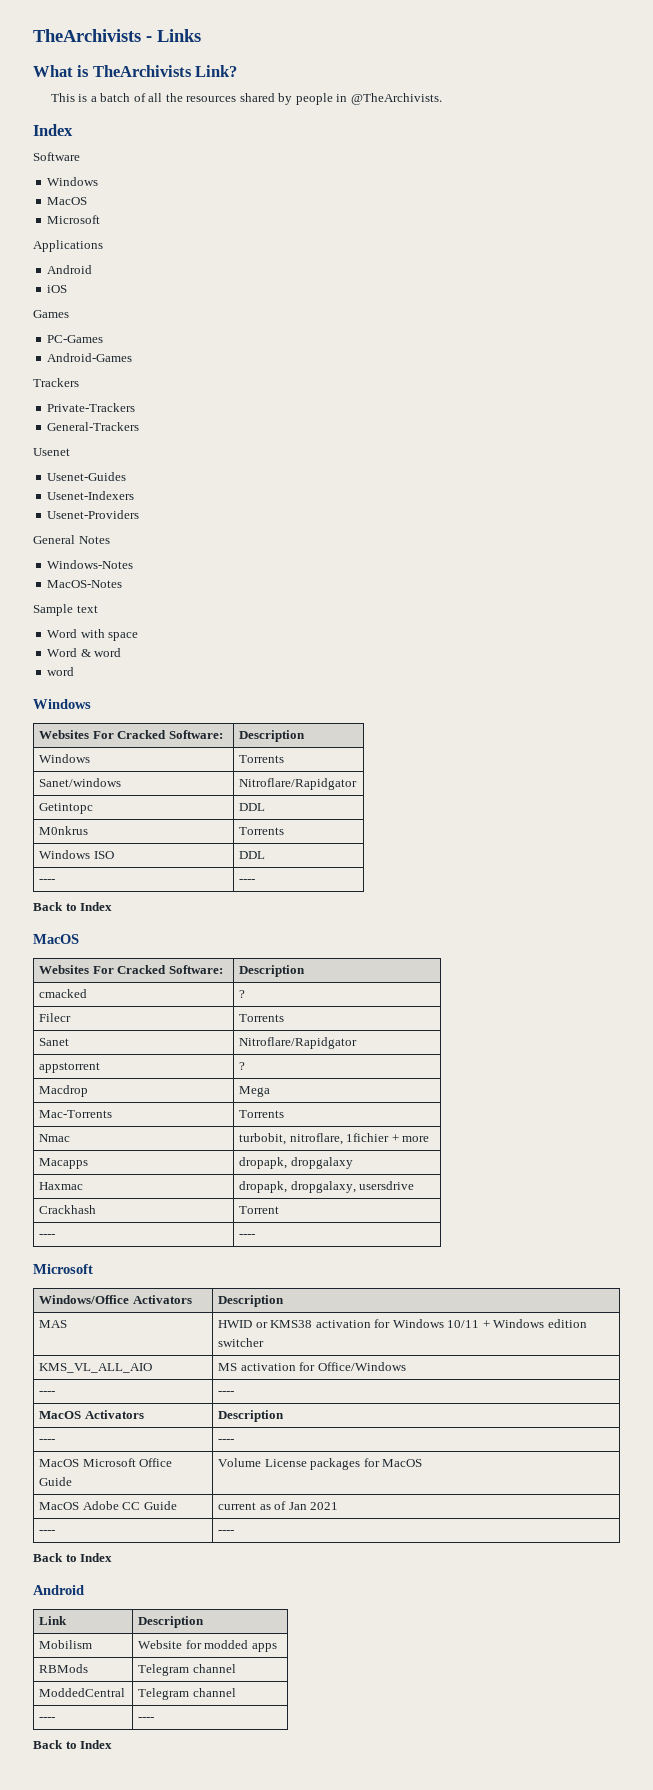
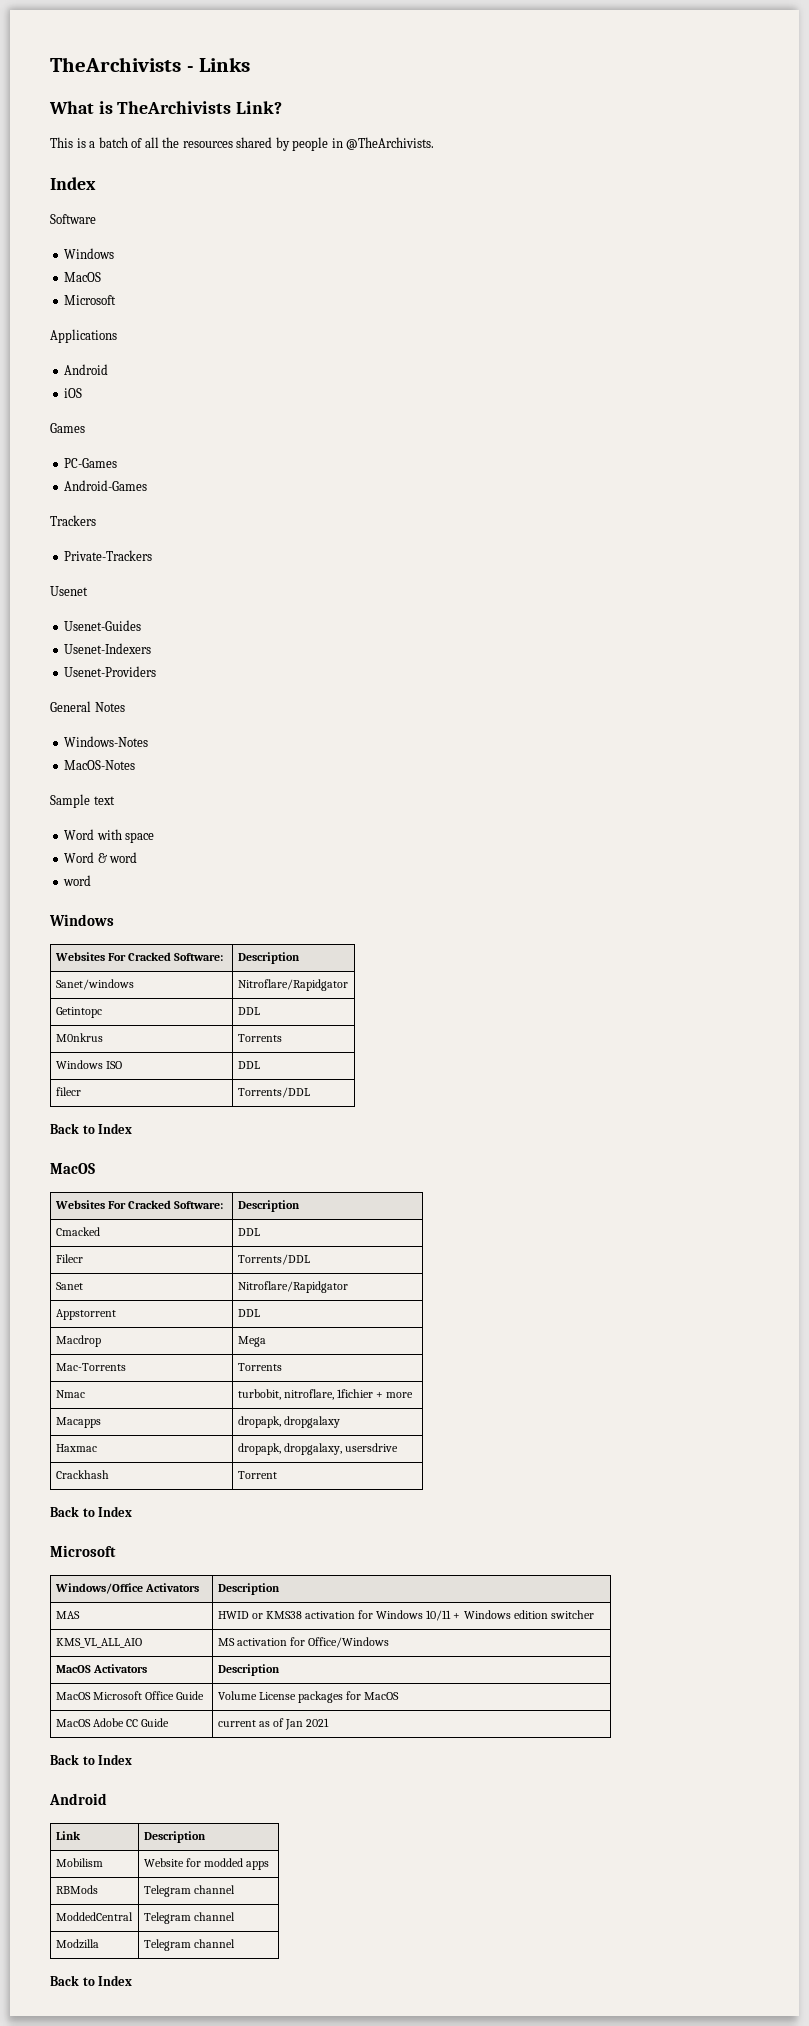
- General-Trackers
- Windows | Torrents
  Windows ISO | DDL
- ---- | ----
+ filecr | Torrents/DDL
- cmacked | ?
+ Cmacked | DDL
- Filecr | Torrents
+ Filecr | Torrents/DDL
- appstorrent | ?
+ Appstorrent | DDL
  Crackhash | Torrent
- ---- | ----
+ Back to Index
  KMS_VL_ALL_AIO | MS activation for Office/Windows
- ---- | ----
  MacOS Activators | Description
- ---- | ----
  MacOS Adobe CC Guide | current as of Jan 2021
- ---- | ----
  ModdedCentral | Telegram channel
- ---- | ----
+ Modzilla | Telegram channel

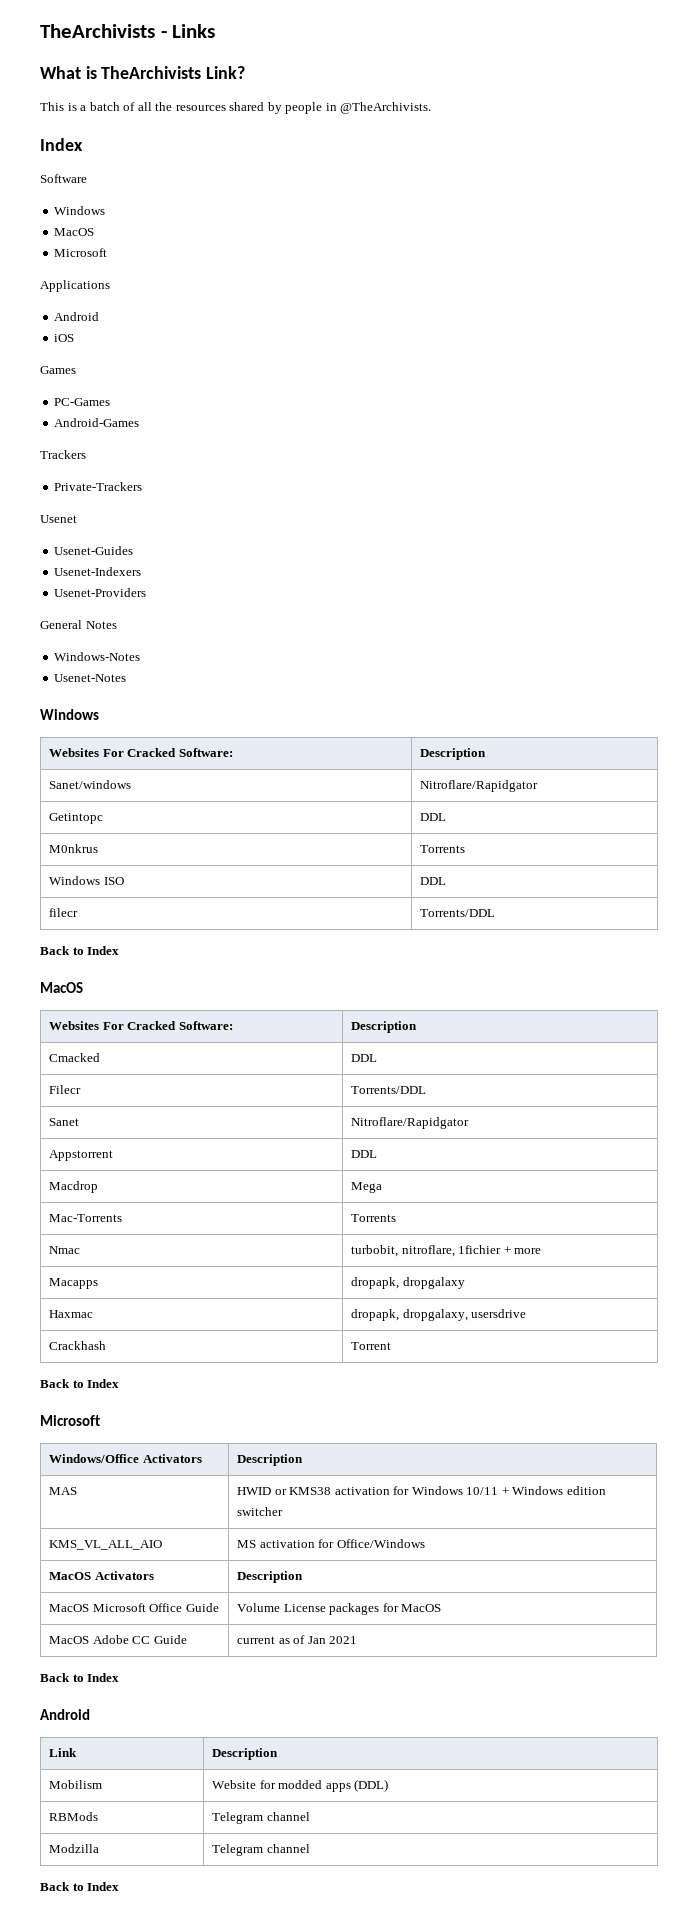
- MacOS-Notes
- Sample text
- Word with space
- Word & word
- word
+ Usenet-Notes
- Mobilism | Website for modded apps
+ Mobilism | Website for modded apps (DDL)
- ModdedCentral | Telegram channel

